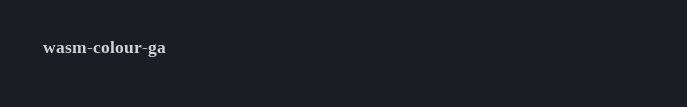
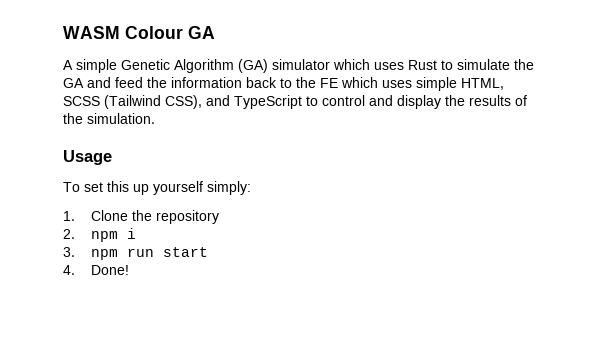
- wasm-colour-ga
+ WASM Colour GA
+ A simple Genetic Algorithm (GA) simulator which uses Rust to simulate the GA and feed the information back to the FE which uses simple HTML, SCSS (Tailwind CSS), and TypeScript to control and display the results of the simulation.
+ Usage
+ To set this up yourself simply:
+ 1. Clone the repository
+ 2. npm i
+ 3. npm run start
+ 4. Done!

